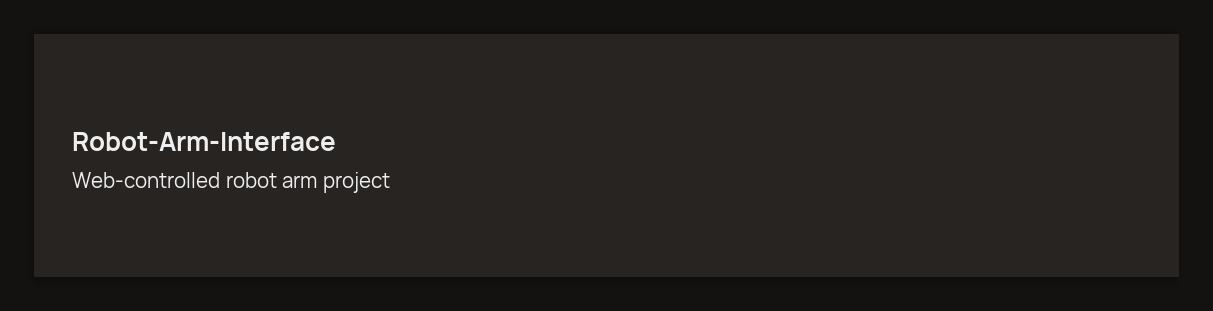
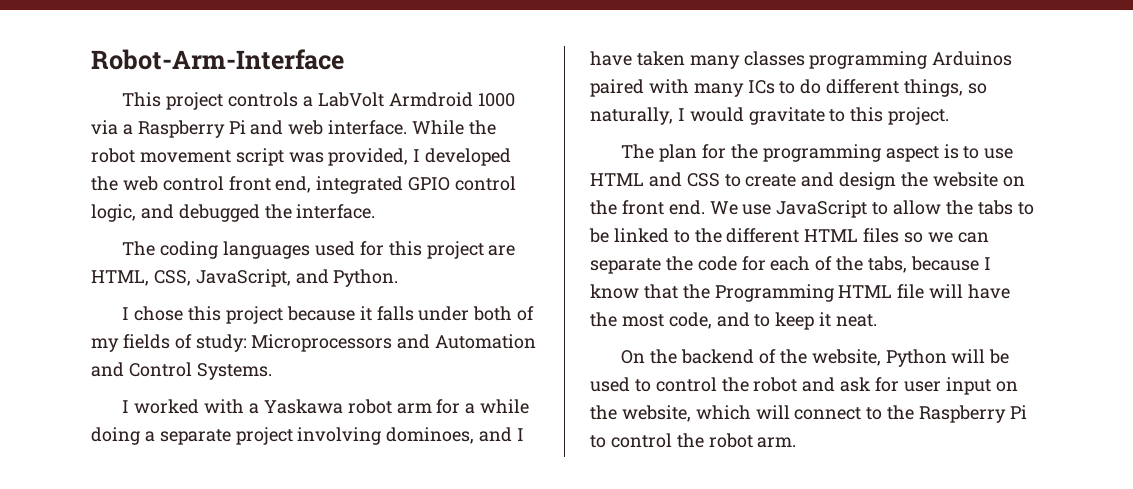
- Web-controlled robot arm project
+ This project controls a LabVolt Armdroid 1000 via a Raspberry Pi and web interface. While the robot movement script was provided, I developed the web control front end, integrated GPIO control logic, and debugged the interface.
+ The coding languages used for this project are HTML, CSS, JavaScript, and Python.
+ I chose this project because it falls under both of my fields of study: Microprocessors and Automation and Control Systems.
+ I worked with a Yaskawa robot arm for a while doing a separate project involving dominoes, and I have taken many classes programming Arduinos paired with many ICs to do different things, so naturally, I would gravitate to this project.
+ The plan for the programming aspect is to use HTML and CSS to create and design the website on the front end. We use JavaScript to allow the tabs to be linked to the different HTML files so we can separate the code for each of the tabs, because I know that the Programming HTML file will have the most code, and to keep it neat.
+ On the backend of the website, Python will be used to control the robot and ask for user input on the website, which will connect to the Raspberry Pi to control the robot arm.

